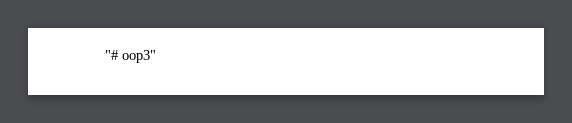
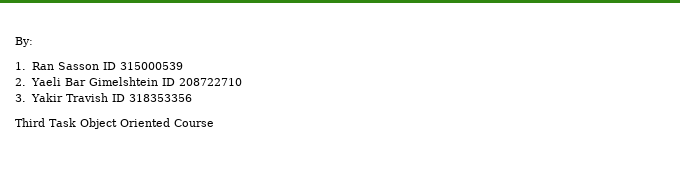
- "# oop3"
+ By:
+ 1. Ran Sasson ID 315000539
+ 2. Yaeli Bar Gimelshtein ID 208722710
+ 3. Yakir Travish ID 318353356
+ Third Task Object Oriented Course

